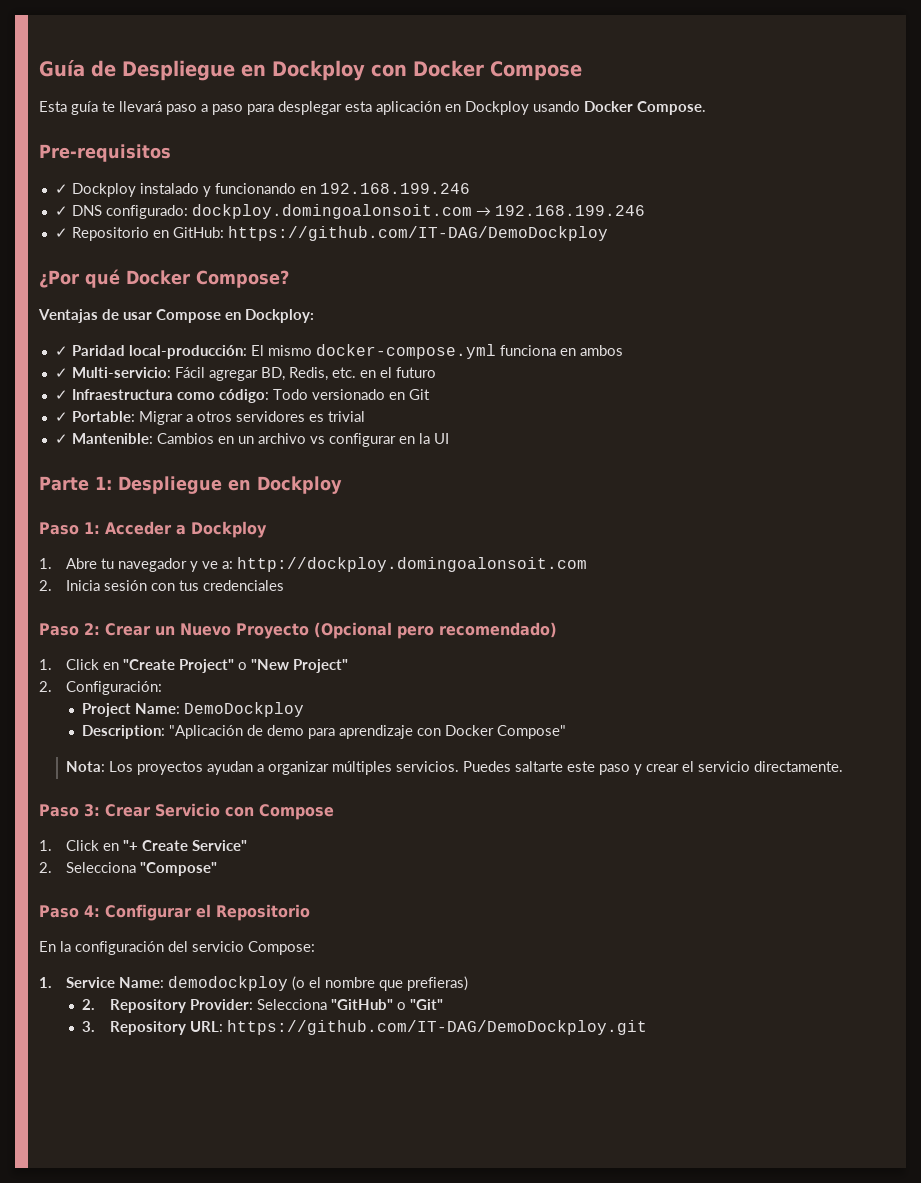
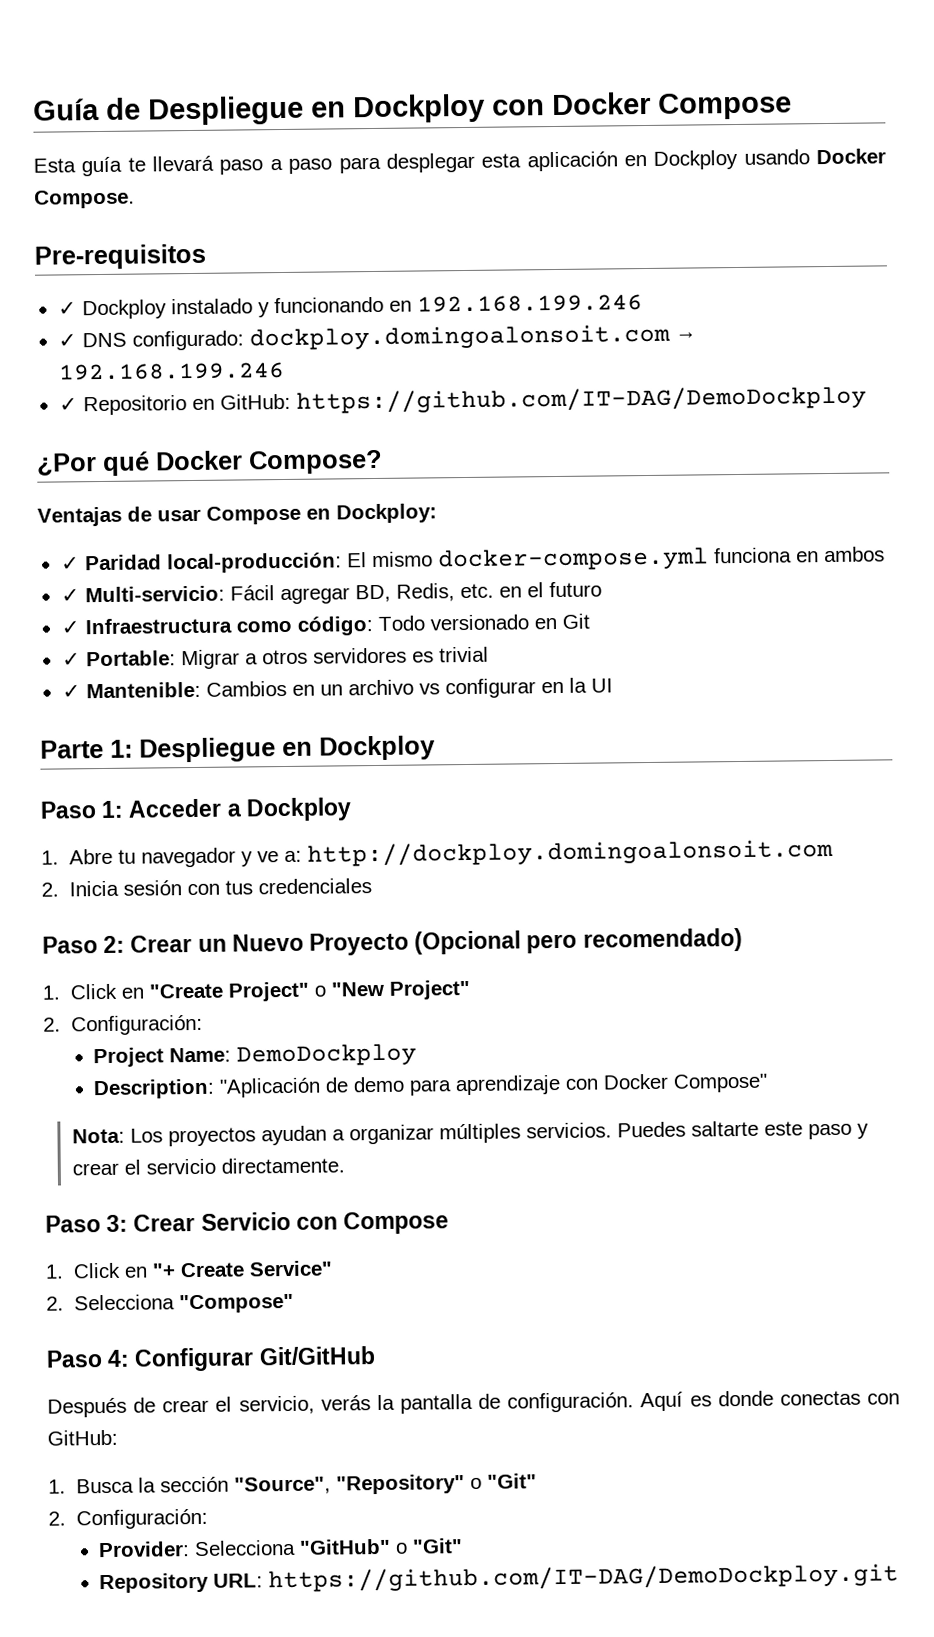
- Paso 4: Configurar el Repositorio
- En la configuración del servicio Compose:
- 1. Service Name: demodockploy (o el nombre que prefieras)
- 2. Repository Provider: Selecciona "GitHub" o "Git"
+ Paso 4: Configurar Git/GitHub
+ Después de crear el servicio, verás la pantalla de configuración. Aquí es donde conectas con GitHub:
+ 1. Busca la sección "Source", "Repository" o "Git"
+ 2. Configuración:
+ Provider: Selecciona "GitHub" o "Git"
- 3. Repository URL: https://github.com/IT-DAG/DemoDockploy.git
+ Repository URL: https://github.com/IT-DAG/DemoDockploy.git

